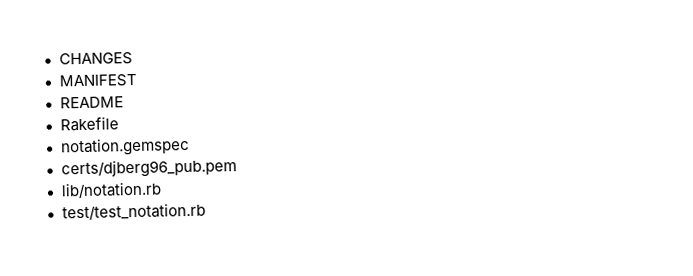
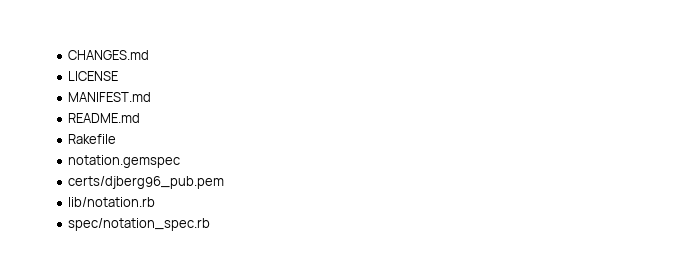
- CHANGES
- MANIFEST
- README
+ CHANGES.md
+ LICENSE
+ MANIFEST.md
+ README.md
- test/test_notation.rb
+ spec/notation_spec.rb

